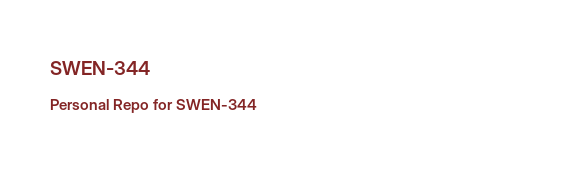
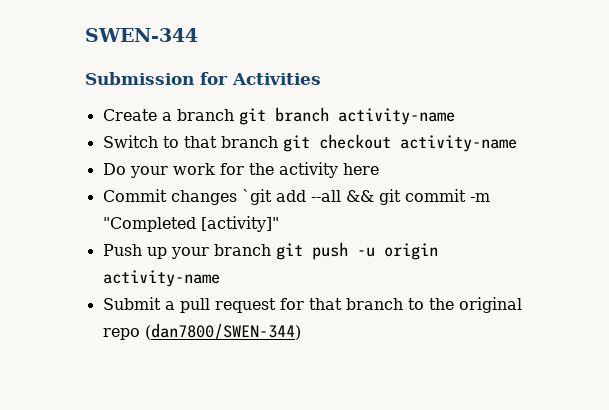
- Personal Repo for SWEN-344
+ Submission for Activities
+ Create a branch git branch activity-name
+ Switch to that branch git checkout activity-name
+ Do your work for the activity here
+ Commit changes `git add --all && git commit -m "Completed [activity]"
+ Push up your branch git push -u origin activity-name
+ Submit a pull request for that branch to the original repo (dan7800/SWEN-344)

